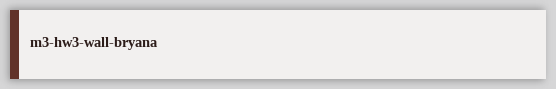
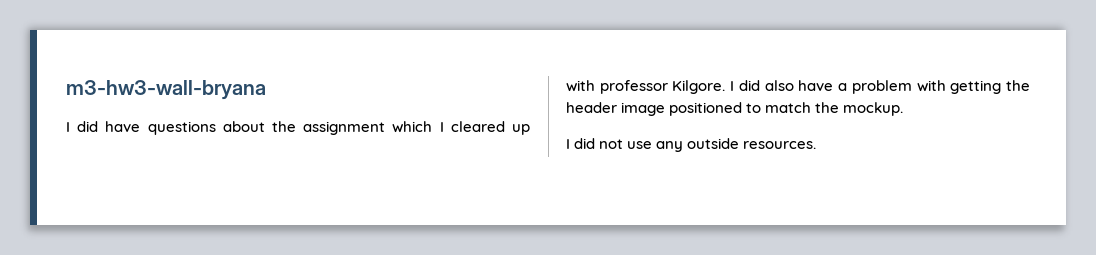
+ I did have questions about the assignment which I cleared up with professor Kilgore. I did also have a problem with getting the header image positioned to match the mockup.
+ I did not use any outside resources.

